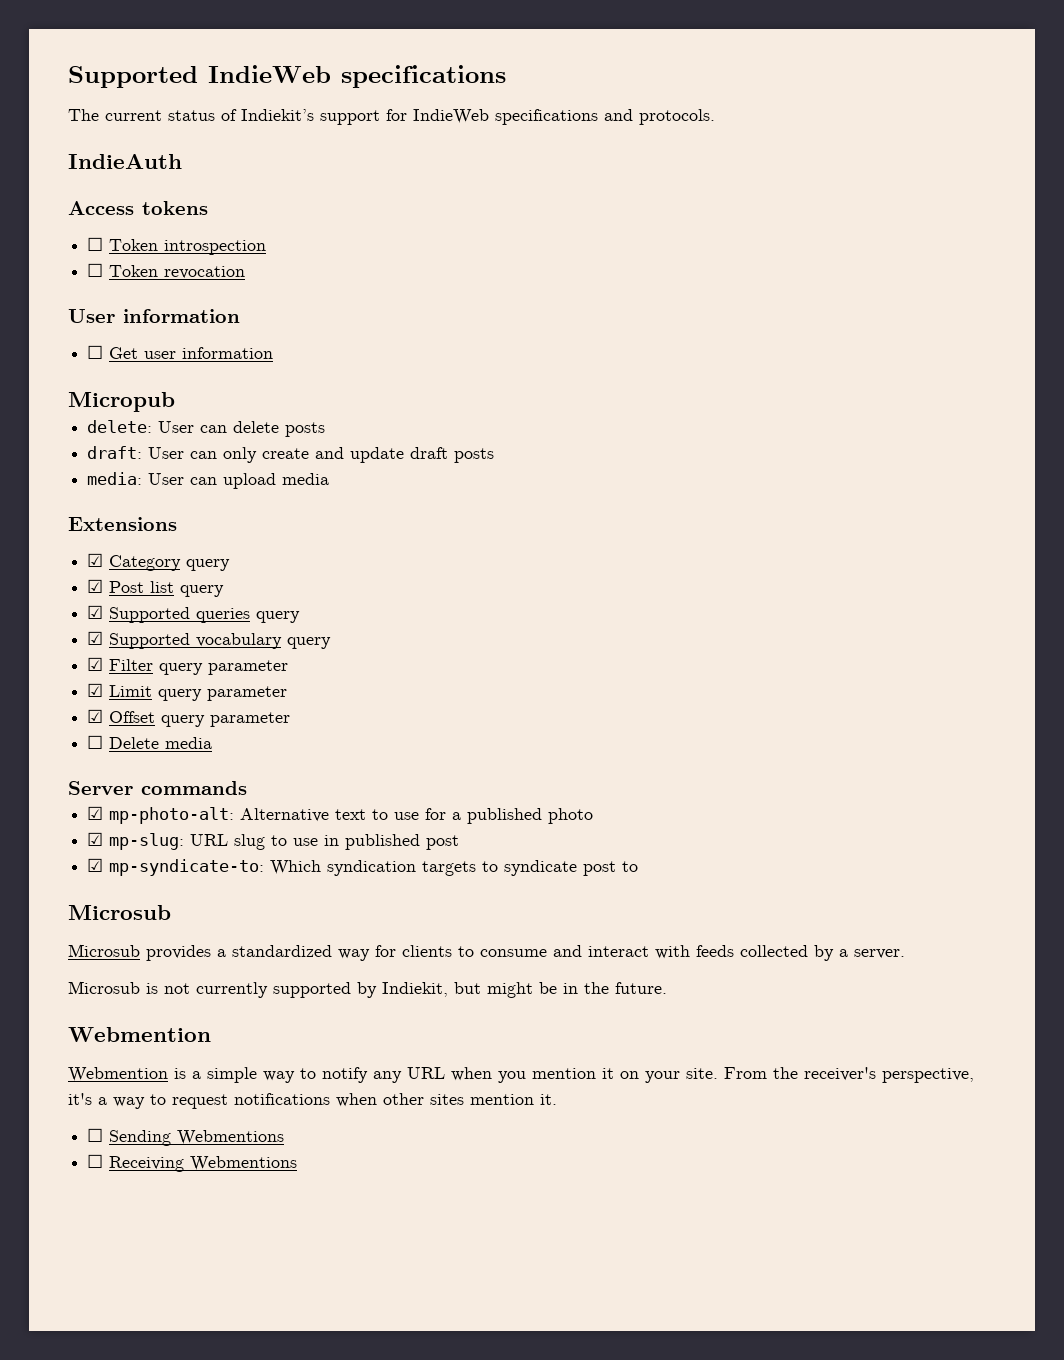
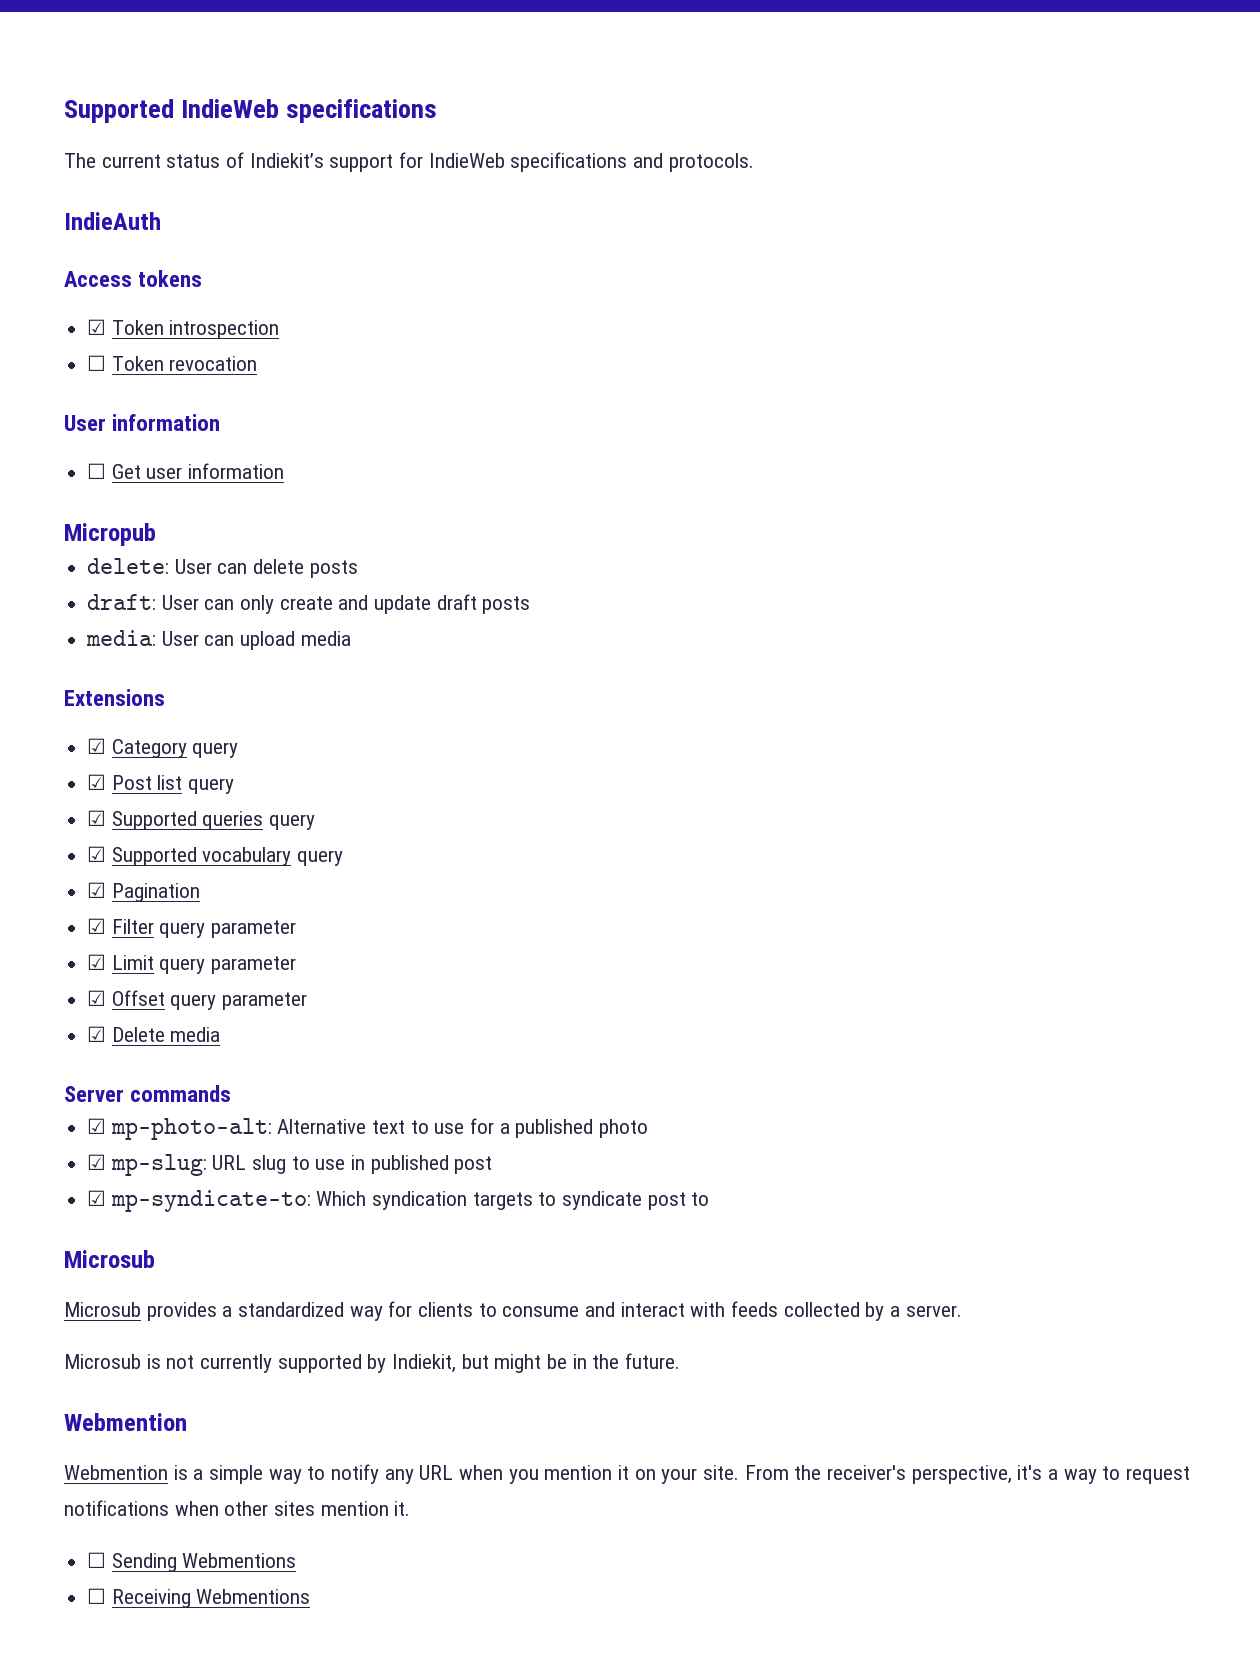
- ☐ Token introspection
+ ☑ Token introspection
+ ☑ Pagination
- ☐ Delete media
+ ☑ Delete media

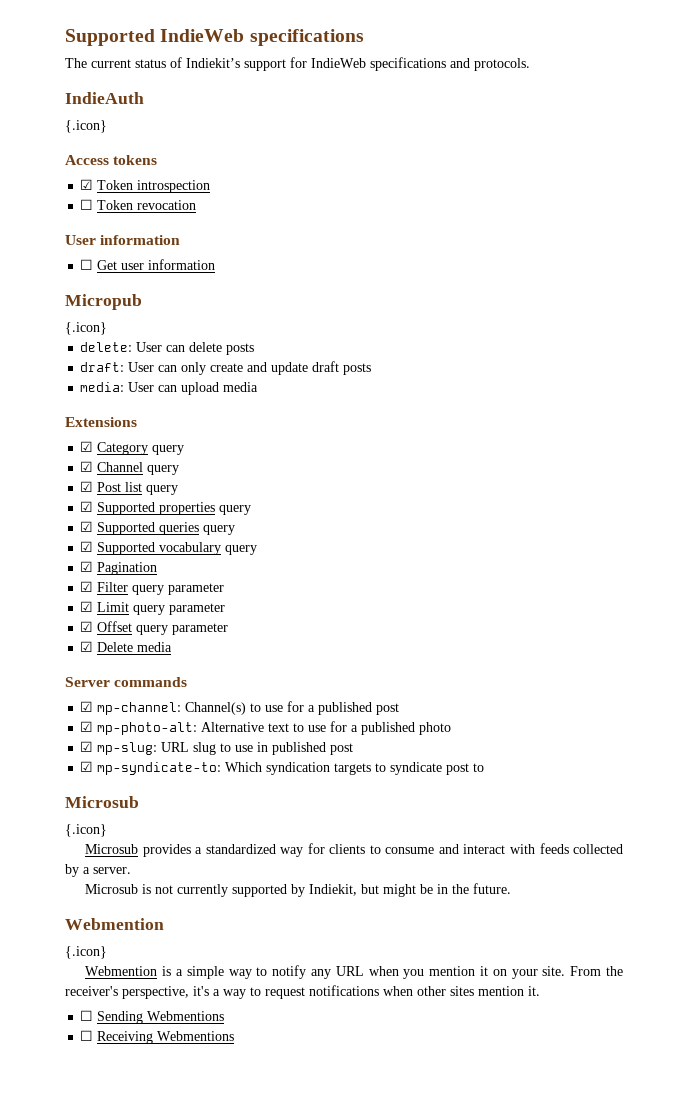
  IndieAuth
+ {.icon}
  Micropub
+ {.icon}
+ ☑ Channel query
+ ☑ Supported properties query
+ ☑ mp-channel: Channel(s) to use for a published post
  ☑ mp-syndicate-to: Which syndication targets to syndicate post to
  Microsub
+ {.icon}
  Microsub is not currently supported by Indiekit, but might be in the future.
  Webmention
+ {.icon}

